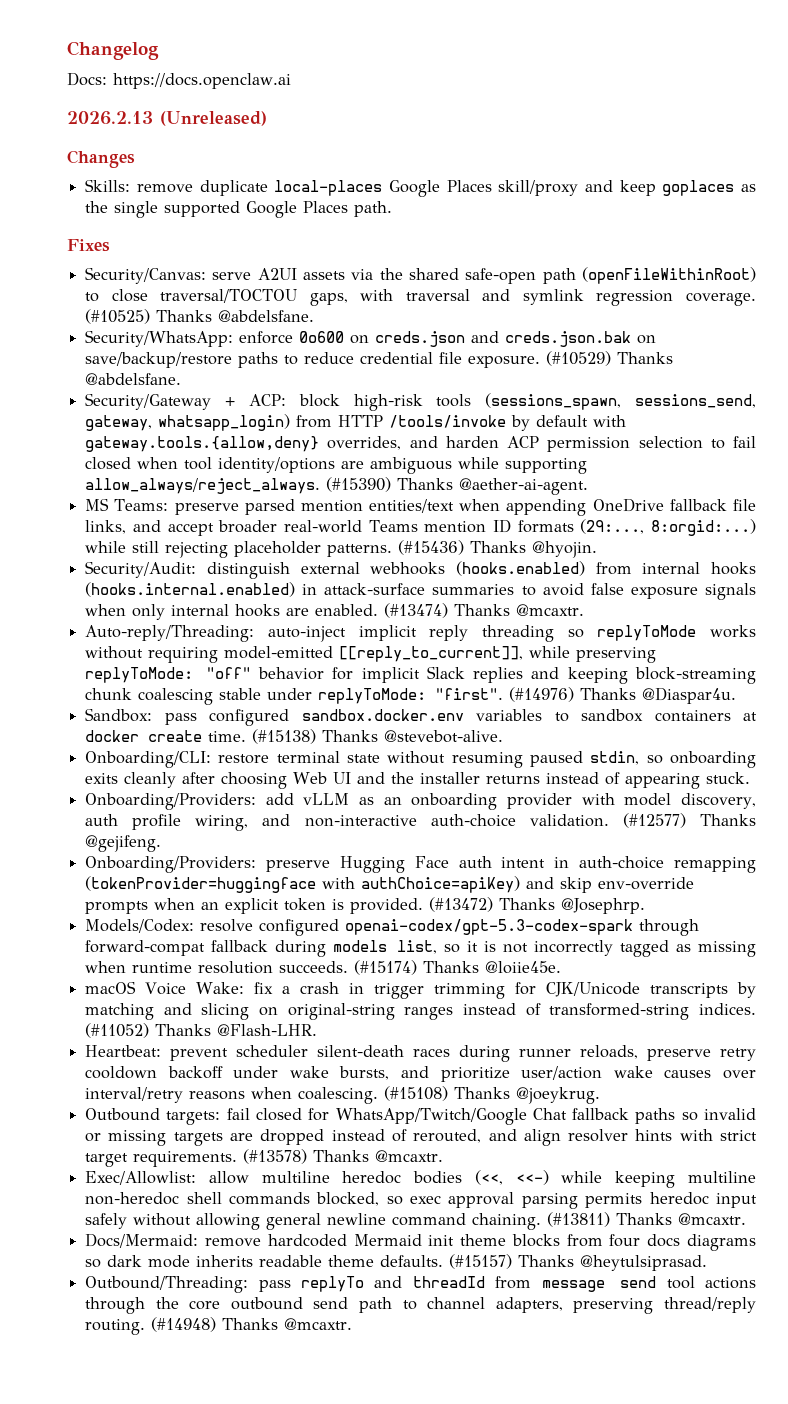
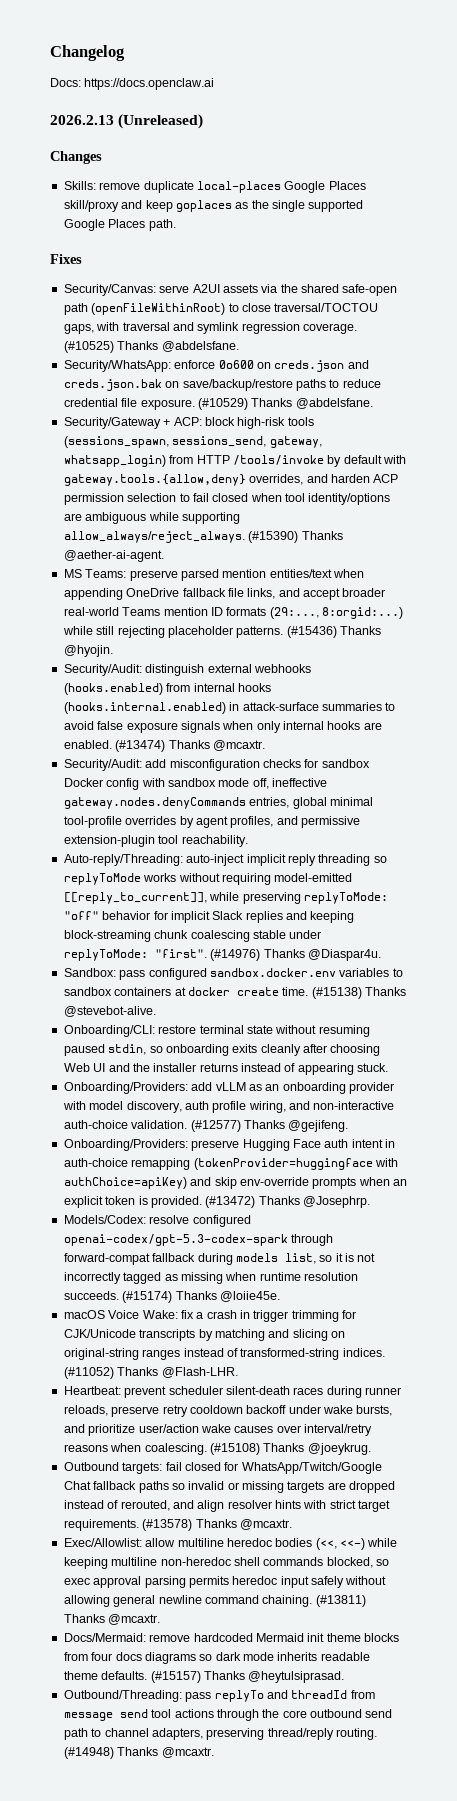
+ Security/Audit: add misconfiguration checks for sandbox Docker config with sandbox mode off, ineffective gateway.nodes.denyCommands entries, global minimal tool-profile overrides by agent profiles, and permissive extension-plugin tool reachability.

